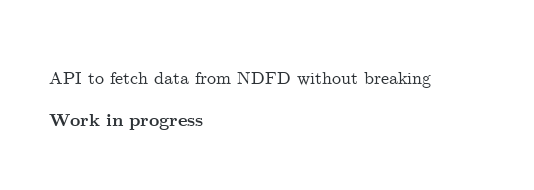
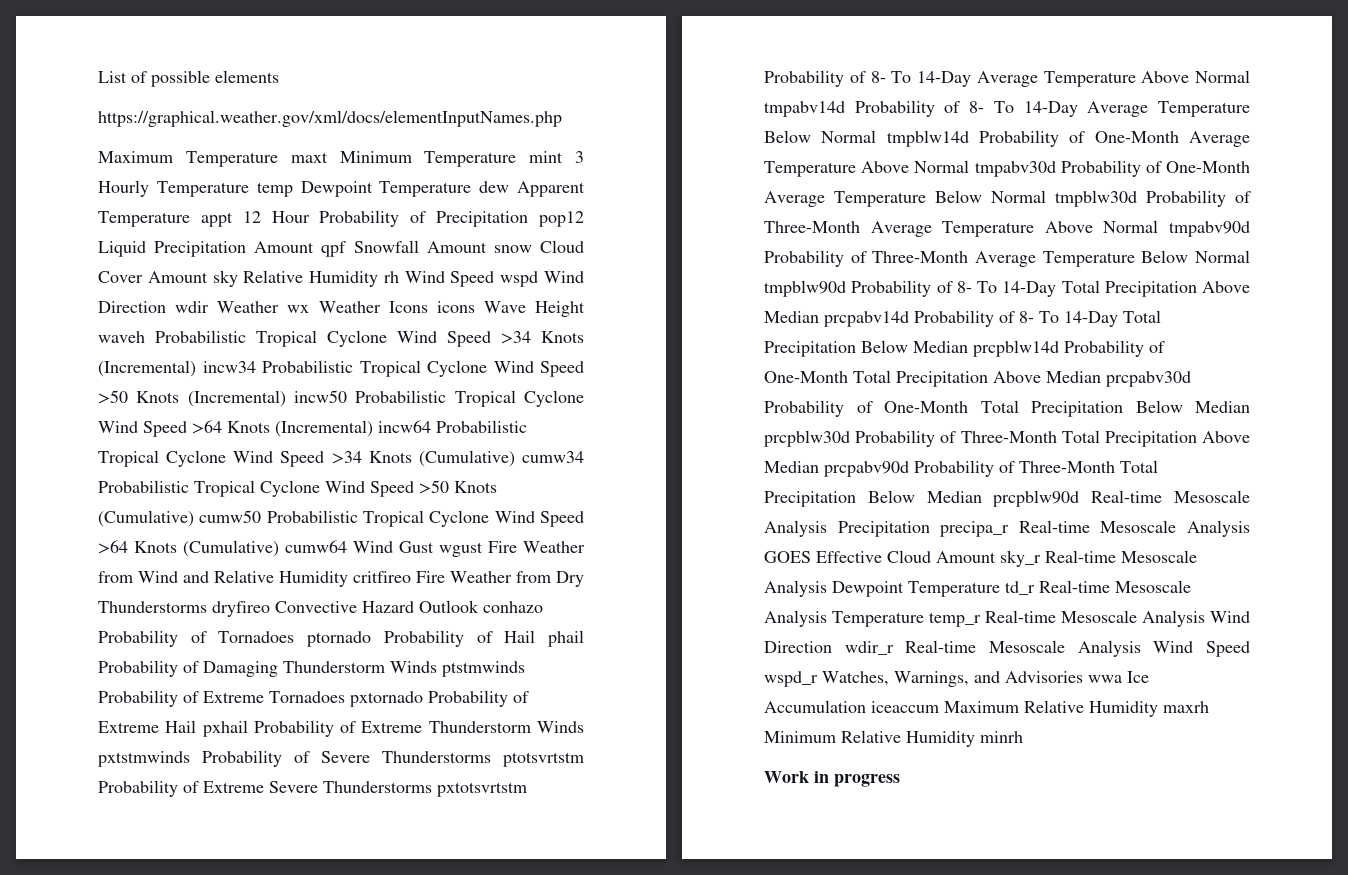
- API to fetch data from NDFD without breaking
+ List of possible elements
+ https://graphical.weather.gov/xml/docs/elementInputNames.php
+ Maximum Temperature maxt Minimum Temperature mint 3 Hourly Temperature temp Dewpoint Temperature dew Apparent Temperature appt 12 Hour Probability of Precipitation pop12 Liquid Precipitation Amount qpf Snowfall Amount snow Cloud Cover Amount sky Relative Humidity rh Wind Speed wspd Wind Direction wdir Weather wx Weather Icons icons Wave Height waveh Probabilistic Tropical Cyclone Wind Speed >34 Knots (Incremental) incw34 Probabilistic Tropical Cyclone Wind Speed >50 Knots (Incremental) incw50 Probabilistic Tropical Cyclone Wind Speed >64 Knots (Incremental) incw64 Probabilistic Tropical Cyclone Wind Speed >34 Knots (Cumulative) cumw34 Probabilistic Tropical Cyclone Wind Speed >50 Knots (Cumulative) cumw50 Probabilistic Tropical Cyclone Wind Speed >64 Knots (Cumulative) cumw64 Wind Gust wgust Fire Weather from Wind and Relative Humidity critfireo Fire Weather from Dry Thunderstorms dryfireo Convective Hazard Outlook conhazo Probability of Tornadoes ptornado Probability of Hail phail Probability of Damaging Thunderstorm Winds ptstmwinds Probability of Extreme Tornadoes pxtornado Probability of Extreme Hail pxhail Probability of Extreme Thunderstorm Winds pxtstmwinds Probability of Severe Thunderstorms ptotsvrtstm Probability of Extreme Severe Thunderstorms pxtotsvrtstm Probability of 8- To 14-Day Average Temperature Above Normal tmpabv14d Probability of 8- To 14-Day Average Temperature Below Normal tmpblw14d Probability of One-Month Average Temperature Above Normal tmpabv30d Probability of One-Month Average Temperature Below Normal tmpblw30d Probability of Three-Month Average Temperature Above Normal tmpabv90d Probability of Three-Month Average Temperature Below Normal tmpblw90d Probability of 8- To 14-Day Total Precipitation Above Median prcpabv14d Probability of 8- To 14-Day Total Precipitation Below Median prcpblw14d Probability of One-Month Total Precipitation Above Median prcpabv30d Probability of One-Month Total Precipitation Below Median prcpblw30d Probability of Three-Month Total Precipitation Above Median prcpabv90d Probability of Three-Month Total Precipitation Below Median prcpblw90d Real-time Mesoscale Analysis Precipitation precipa_r Real-time Mesoscale Analysis GOES Effective Cloud Amount sky_r Real-time Mesoscale Analysis Dewpoint Temperature td_r Real-time Mesoscale Analysis Temperature temp_r Real-time Mesoscale Analysis Wind Direction wdir_r Real-time Mesoscale Analysis Wind Speed wspd_r Watches, Warnings, and Advisories wwa Ice Accumulation iceaccum Maximum Relative Humidity maxrh Minimum Relative Humidity minrh

